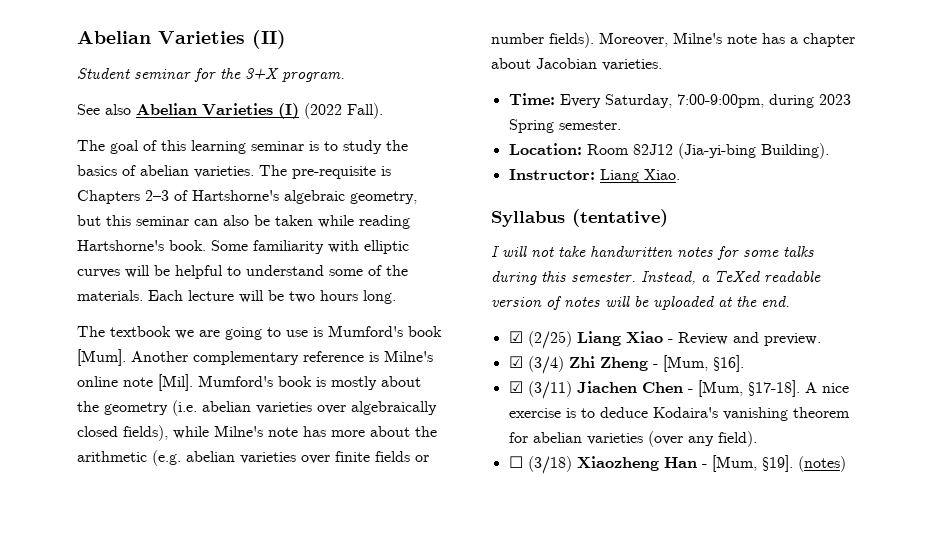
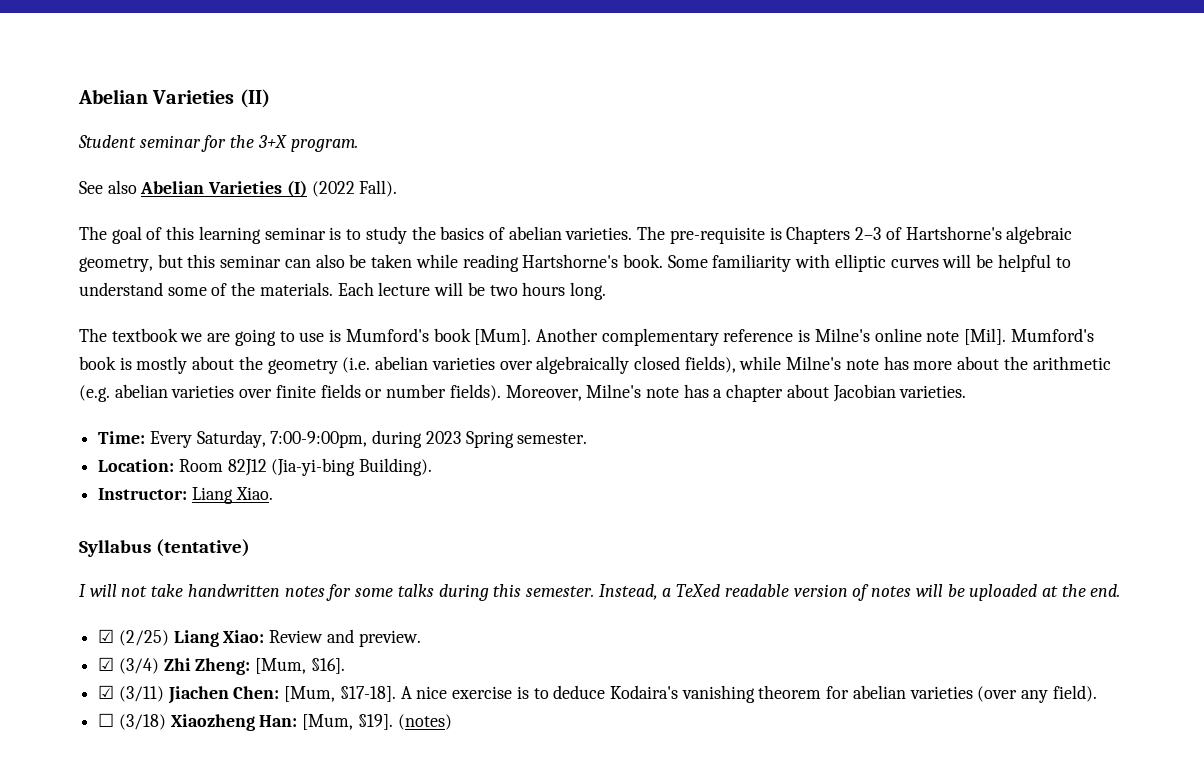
- ☑ (2/25) Liang Xiao - Review and preview.
+ ☑ (2/25) Liang Xiao: Review and preview.
- ☑ (3/4) Zhi Zheng - [Mum, §16].
+ ☑ (3/4) Zhi Zheng: [Mum, §16].
- ☑ (3/11) Jiachen Chen - [Mum, §17-18].
+ ☑ (3/11) Jiachen Chen: [Mum, §17-18].
- ☐ (3/18) Xiaozheng Han - [Mum, §19].
+ ☐ (3/18) Xiaozheng Han: [Mum, §19].

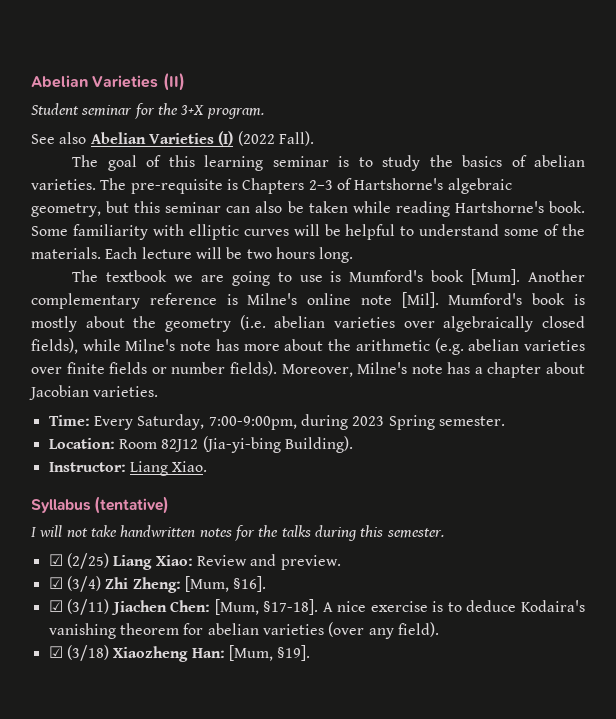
- I will not take handwritten notes for some talks during this semester. Instead, a TeXed readable version of notes will be uploaded at the end.
+ I will not take handwritten notes for the talks during this semester.
- ☐ (3/18) Xiaozheng Han: [Mum, §19]. (notes)
+ ☑ (3/18) Xiaozheng Han: [Mum, §19].

